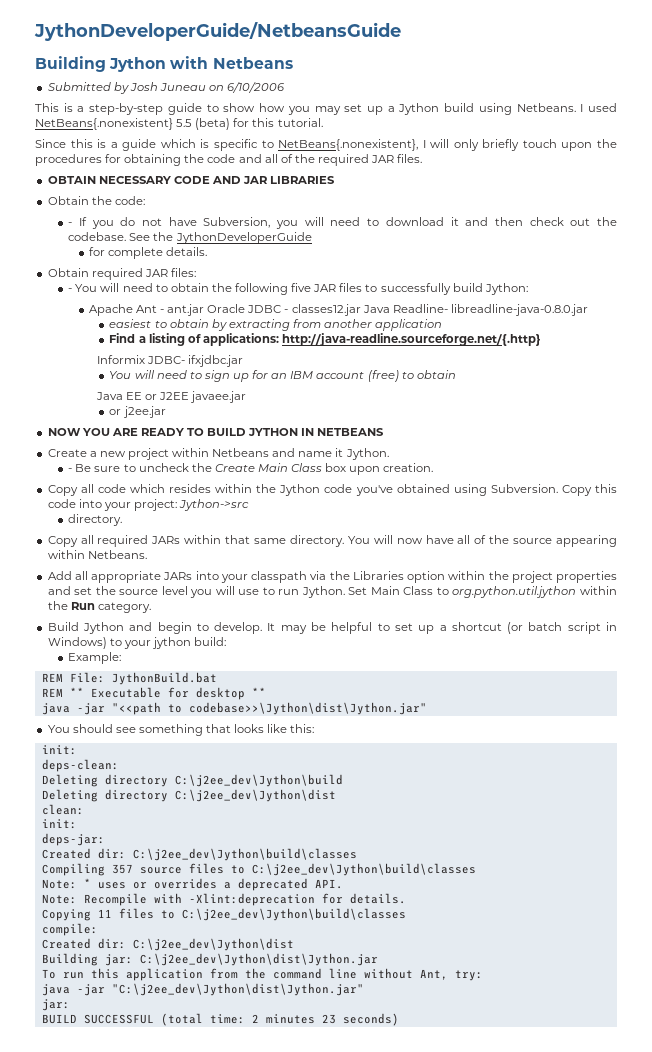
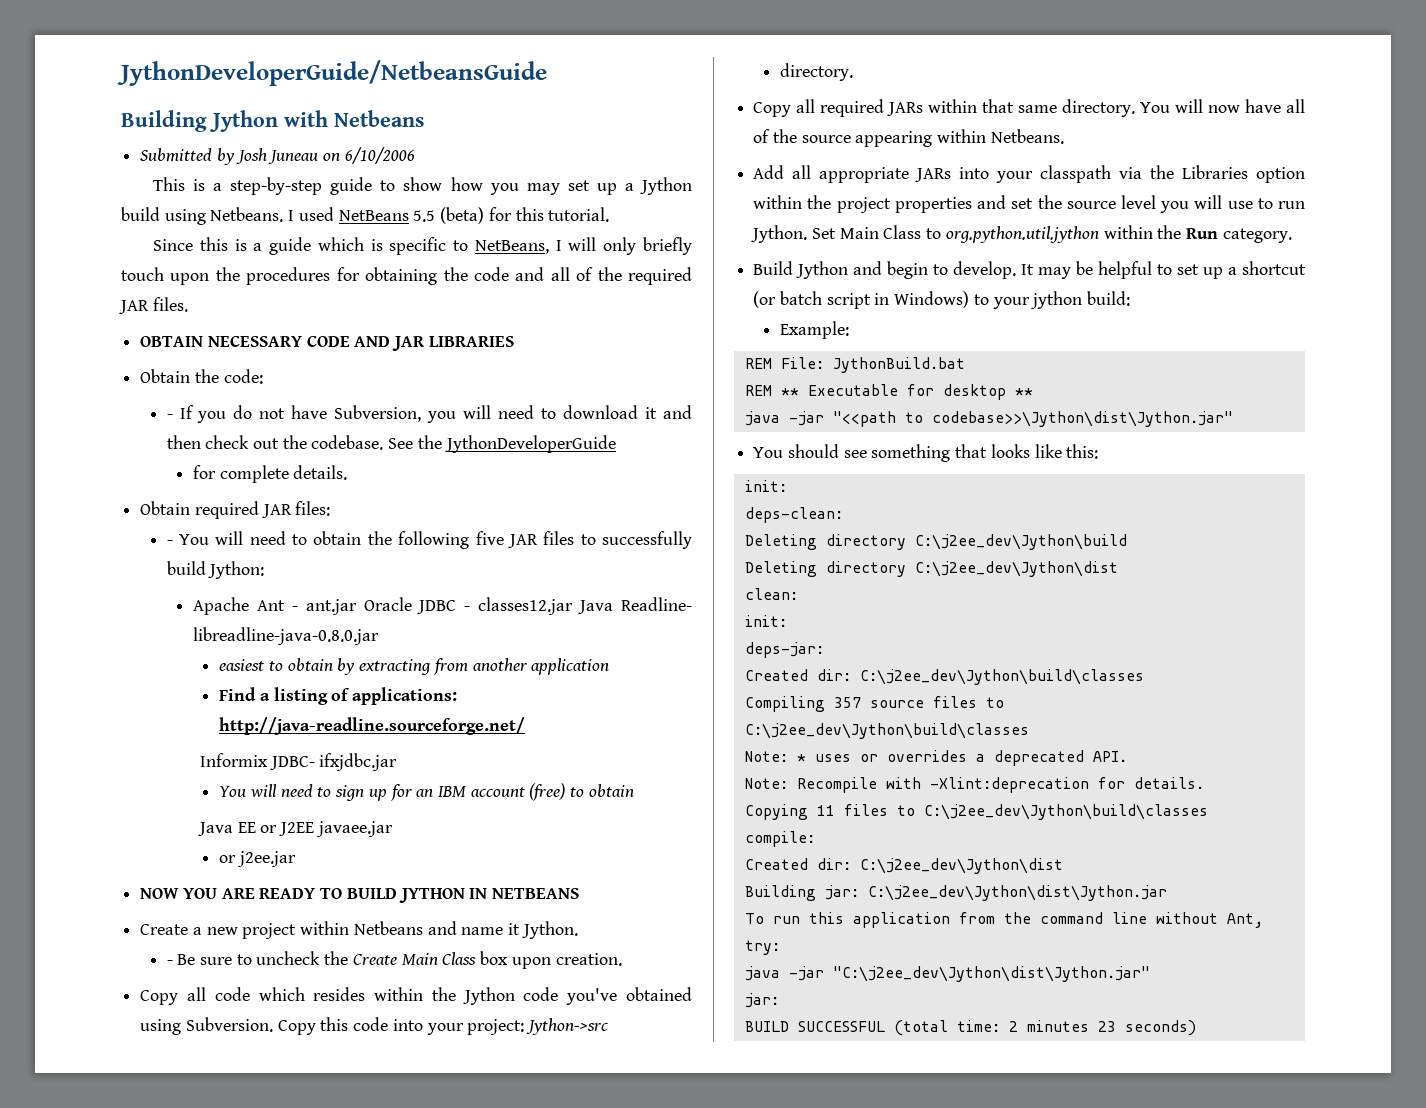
- I used NetBeans{.nonexistent} 5.5 (beta) for this tutorial.
+ I used NetBeans 5.5 (beta) for this tutorial.
- Since this is a guide which is specific to NetBeans{.nonexistent}, I will only briefly touch upon the procedures for obtaining the code and all of the required JAR files.
+ Since this is a guide which is specific to NetBeans, I will only briefly touch upon the procedures for obtaining the code and all of the required JAR files.
- Find a listing of applications: http://java-readline.sourceforge.net/{.http}
+ Find a listing of applications: http://java-readline.sourceforge.net/

